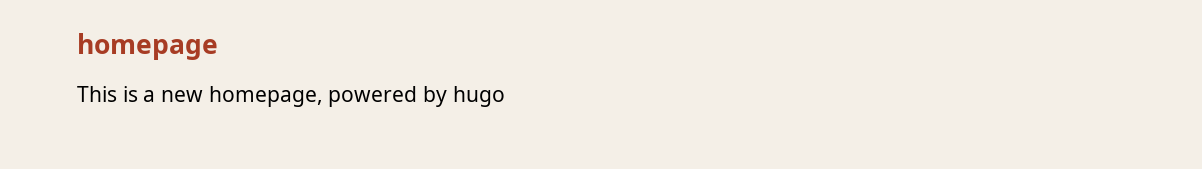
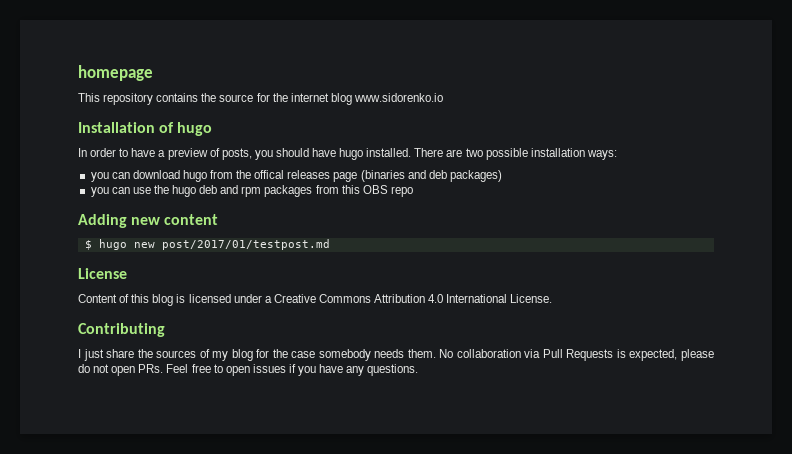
- This is a new homepage, powered by hugo
+ This repository contains the source for the internet blog www.sidorenko.io
+ Installation of hugo
+ In order to have a preview of posts, you should have hugo installed. There are two possible installation ways:
+ you can download hugo from the offical releases page (binaries and deb packages)
+ you can use the hugo deb and rpm packages from this OBS repo
+ Adding new content
+ $ hugo new post/2017/01/testpost.md
+ License
+ Content of this blog is licensed under a Creative Commons Attribution 4.0 International License.
+ Contributing
+ I just share the sources of my blog for the case somebody needs them. No collaboration via Pull Requests is expected, please do not open PRs. Feel free to open issues if you have any questions.

